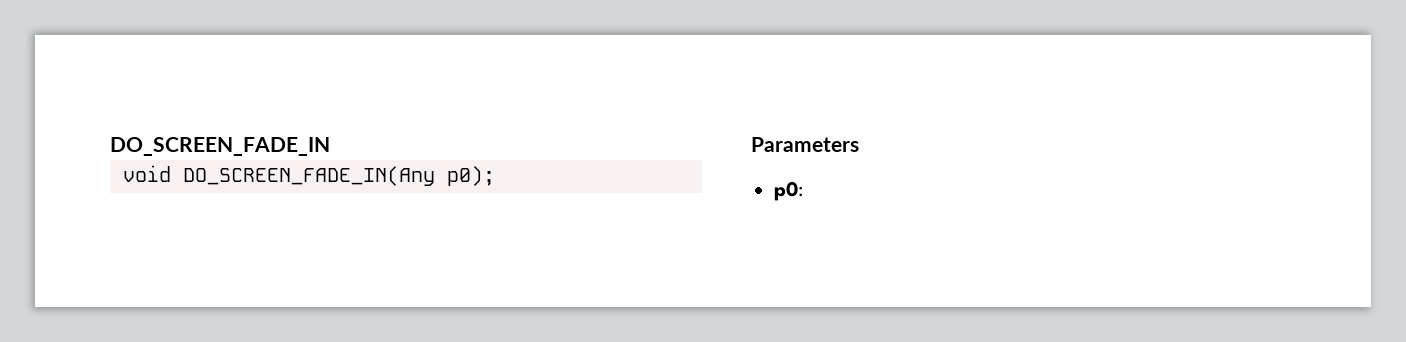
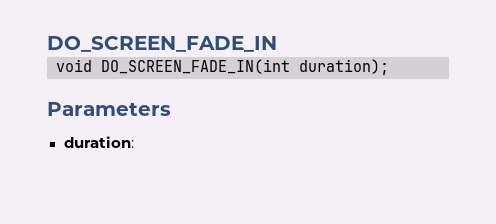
- void DO_SCREEN_FADE_IN(Any p0);
+ void DO_SCREEN_FADE_IN(int duration);
- p0:
+ duration:

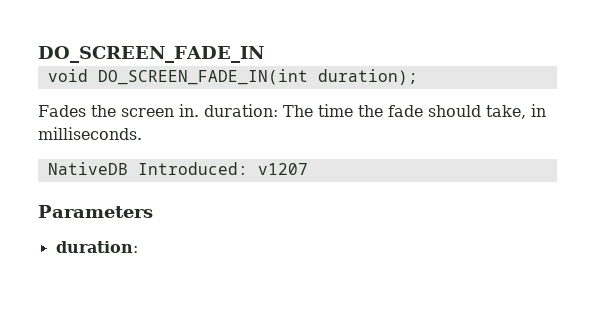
+ Fades the screen in. duration: The time the fade should take, in milliseconds.
+ NativeDB Introduced: v1207

